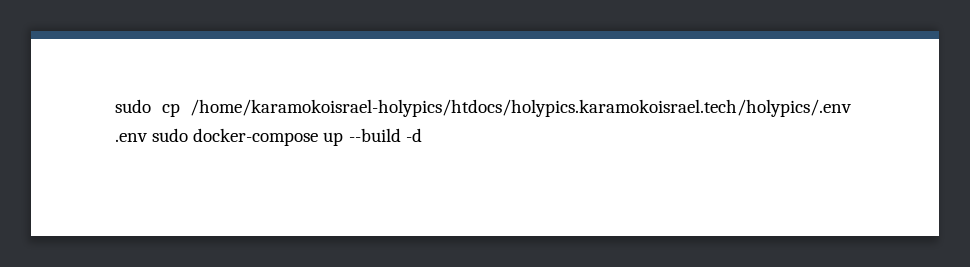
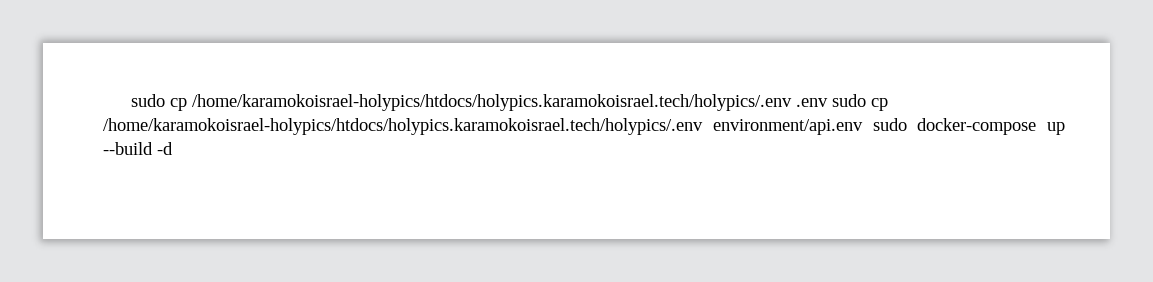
- sudo cp /home/karamokoisrael-holypics/htdocs/holypics.karamokoisrael.tech/holypics/.env .env sudo docker-compose up --build -d
+ sudo cp /home/karamokoisrael-holypics/htdocs/holypics.karamokoisrael.tech/holypics/.env .env sudo cp /home/karamokoisrael-holypics/htdocs/holypics.karamokoisrael.tech/holypics/.env environment/api.env sudo docker-compose up --build -d

